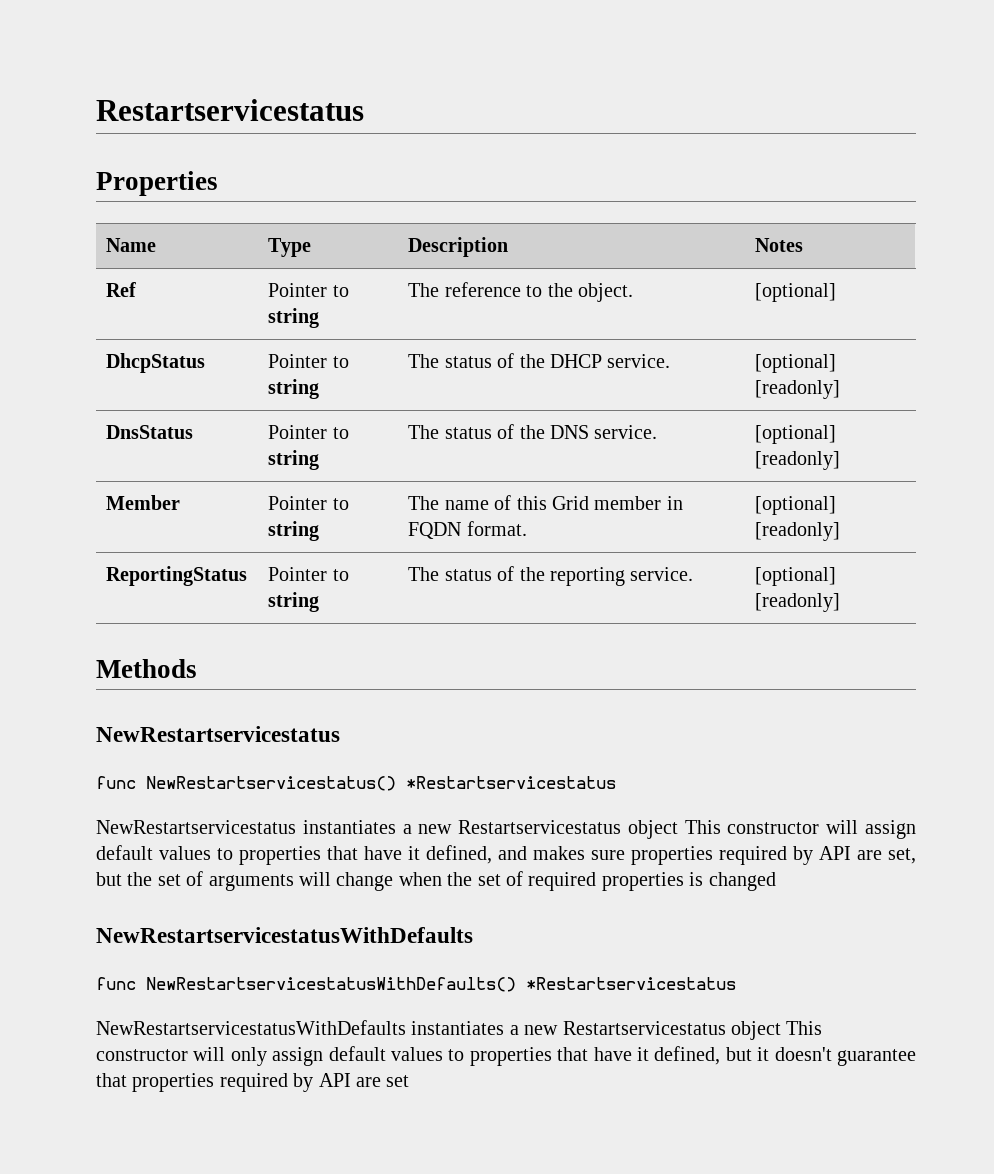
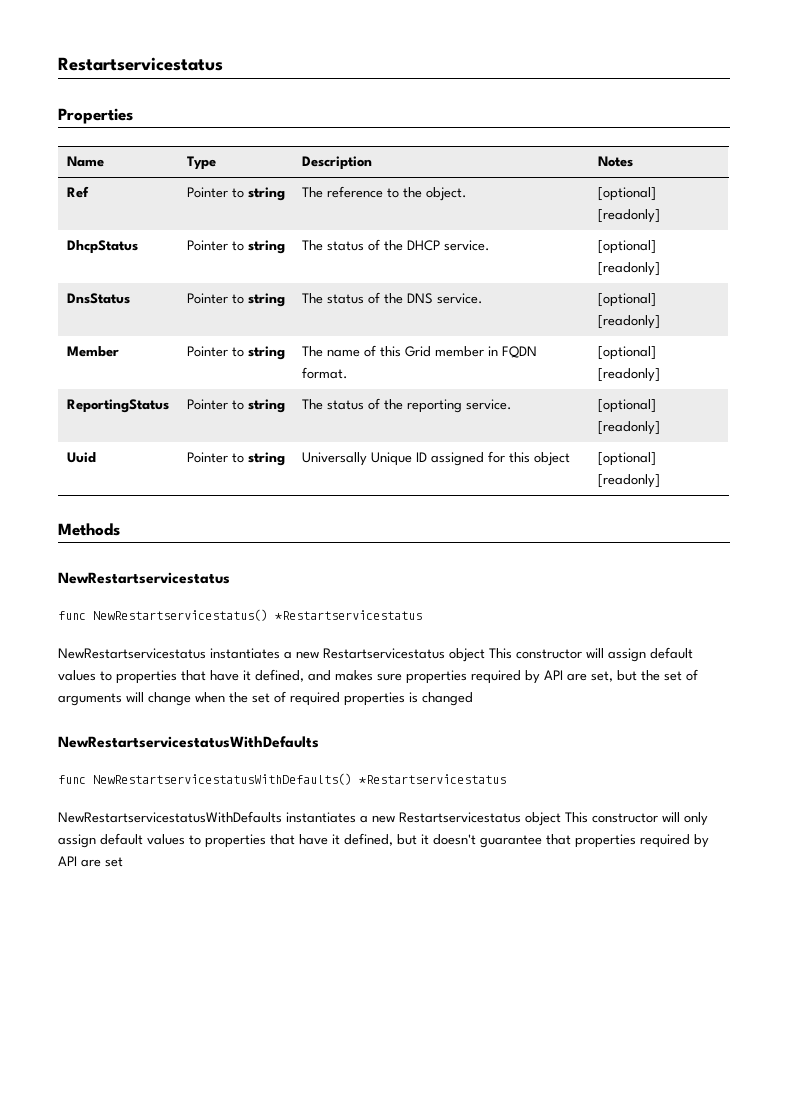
- Ref | Pointer to string | The reference to the object. | [optional]
+ Ref | Pointer to string | The reference to the object. | [optional] [readonly]
+ Uuid | Pointer to string | Universally Unique ID assigned for this object | [optional] [readonly]

